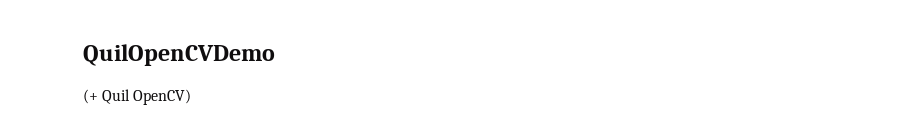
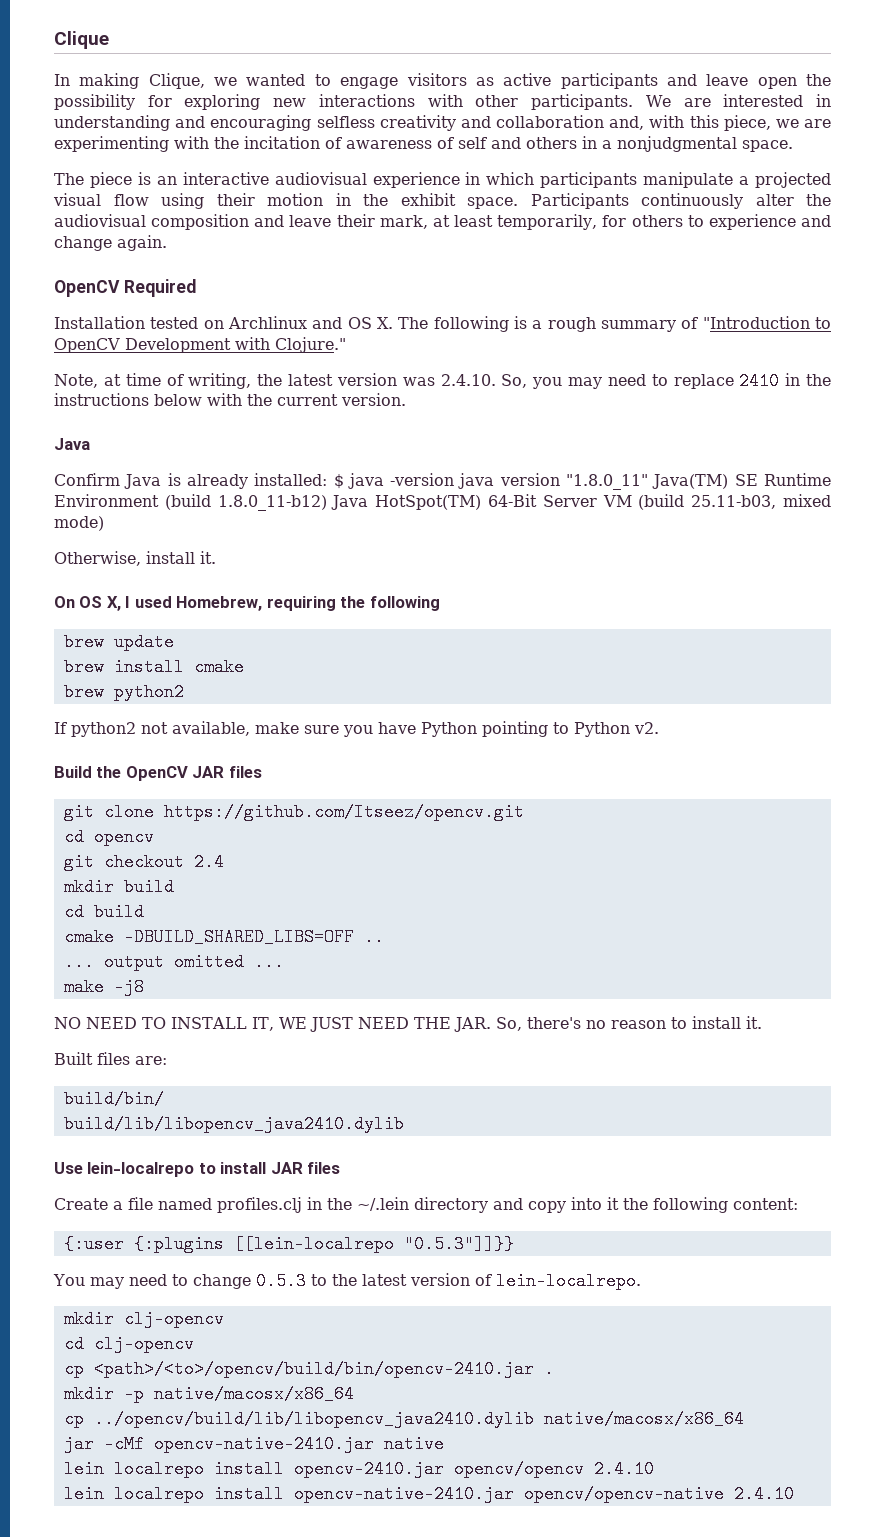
- QuilOpenCVDemo
- (+ Quil OpenCV)
+ Clique
+ In making Clique, we wanted to engage visitors as active participants and leave open the possibility for exploring new interactions with other participants. We are interested in understanding and encouraging selfless creativity and collaboration and, with this piece, we are experimenting with the incitation of awareness of self and others in a nonjudgmental space.
+ The piece is an interactive audiovisual experience in which participants manipulate a projected visual flow using their motion in the exhibit space. Participants continuously alter the audiovisual composition and leave their mark, at least temporarily, for others to experience and change again.
+ OpenCV Required
+ Installation tested on Archlinux and OS X. The following is a rough summary of "Introduction to OpenCV Development with Clojure."
+ Note, at time of writing, the latest version was 2.4.10. So, you may need to replace 2410 in the instructions below with the current version.
+ Java
+ Confirm Java is already installed: $ java -version java version "1.8.0_11" Java(TM) SE Runtime Environment (build 1.8.0_11-b12) Java HotSpot(TM) 64-Bit Server VM (build 25.11-b03, mixed mode)
+ Otherwise, install it.
+ On OS X, I used Homebrew, requiring the following
+ brew update
+ brew install cmake
+ brew python2
+ If python2 not available, make sure you have Python pointing to Python v2.
+ Build the OpenCV JAR files
+ git clone https://github.com/Itseez/opencv.git
+ cd opencv
+ git checkout 2.4
+ mkdir build
+ cd build
+ cmake -DBUILD_SHARED_LIBS=OFF ..
+ ... output omitted ...
+ make -j8
+ NO NEED TO INSTALL IT, WE JUST NEED THE JAR. So, there's no reason to install it.
+ Built files are:
+ build/bin/
+ build/lib/libopencv_java2410.dylib
+ Use lein-localrepo to install JAR files
+ Create a file named profiles.clj in the ~/.lein directory and copy into it the following content:
+ {:user {:plugins [[lein-localrepo "0.5.3"]]}}
+ You may need to change 0.5.3 to the latest version of lein-localrepo.
+ mkdir clj-opencv
+ cd clj-opencv
+ cp <path>/<to>/opencv/build/bin/opencv-2410.jar .
+ mkdir -p native/macosx/x86_64
+ cp ../opencv/build/lib/libopencv_java2410.dylib native/macosx/x86_64
+ jar -cMf opencv-native-2410.jar native
+ lein localrepo install opencv-2410.jar opencv/opencv 2.4.10
+ lein localrepo install opencv-native-2410.jar opencv/opencv-native 2.4.10

